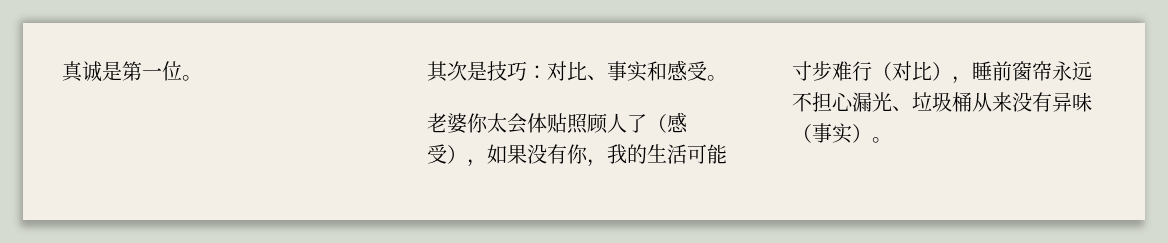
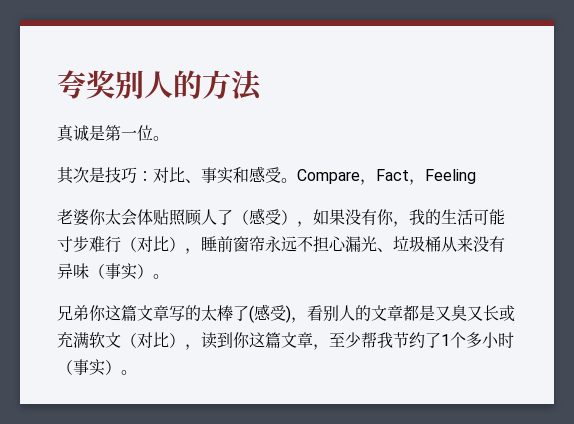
+ 夸奖别人的方法
+ Compare，Fact，Feeling
+ 兄弟你这篇文章写的太棒了(感受)，看别人的文章都是又臭又长或充满软文（对比），读到你这篇文章，至少帮我节约了1个多小时（事实）。

